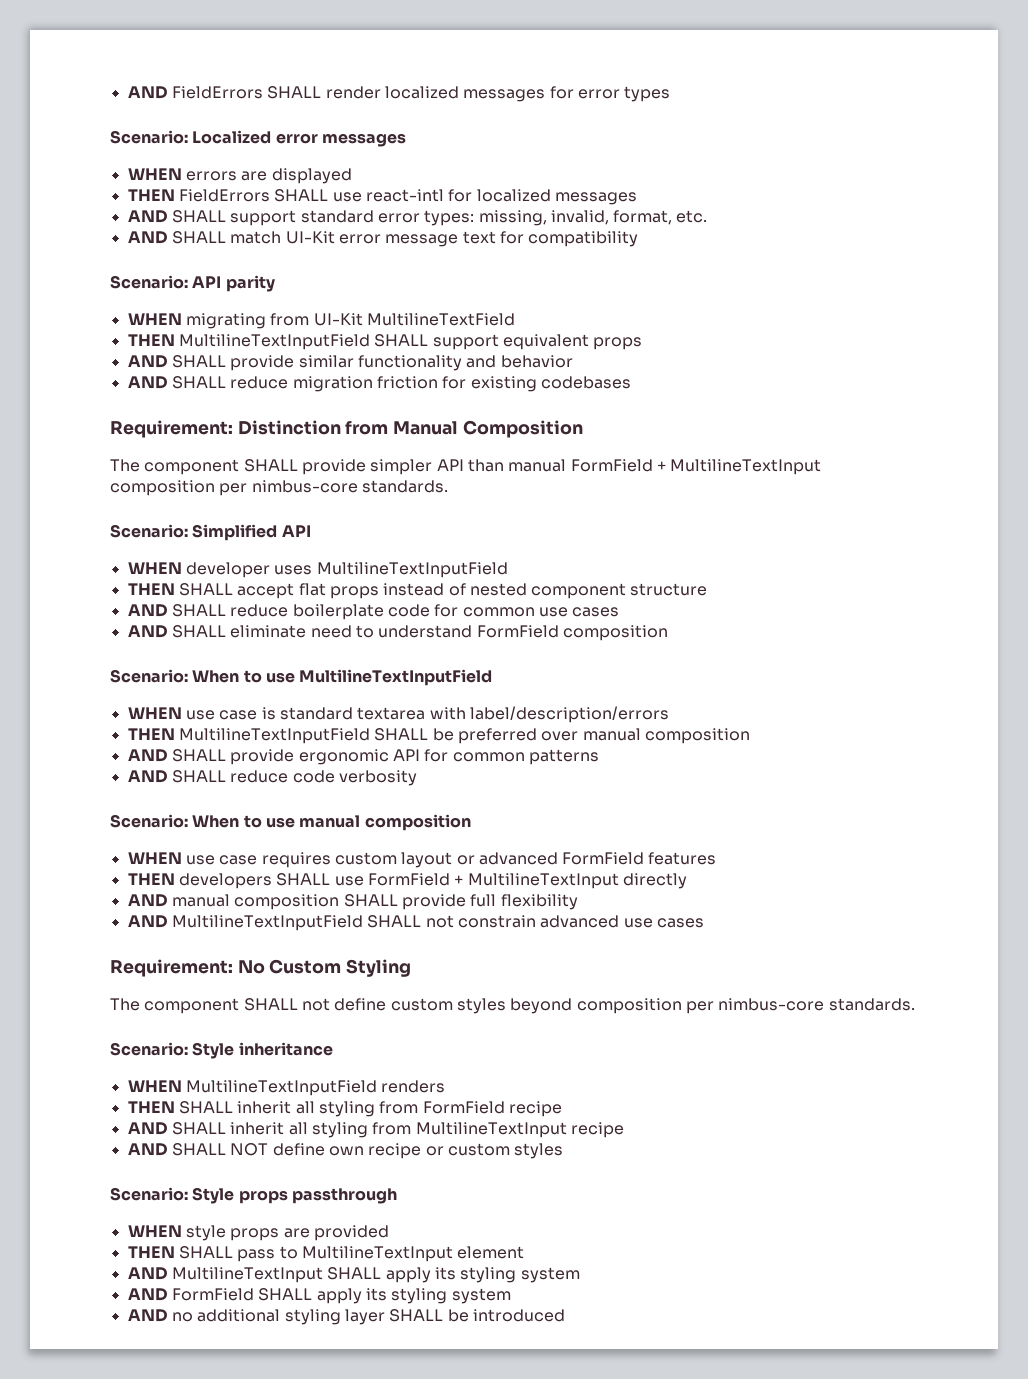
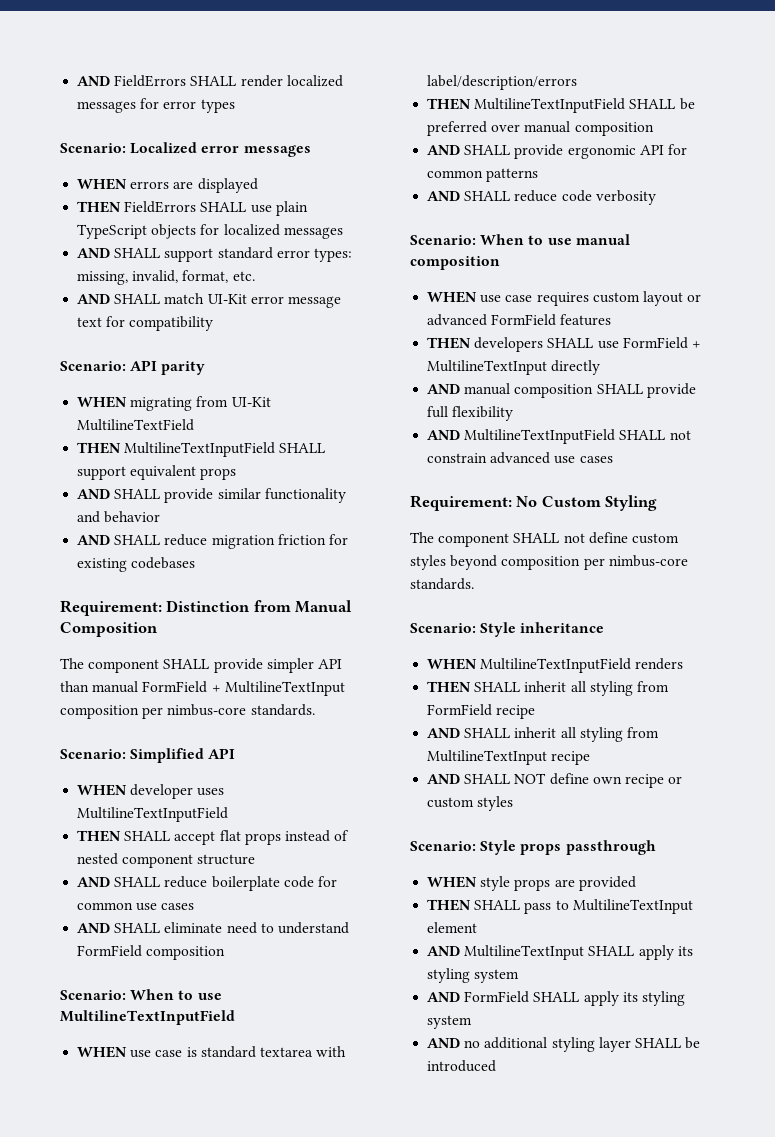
- THEN FieldErrors SHALL use react-intl for localized messages
+ THEN FieldErrors SHALL use plain TypeScript objects for localized messages

